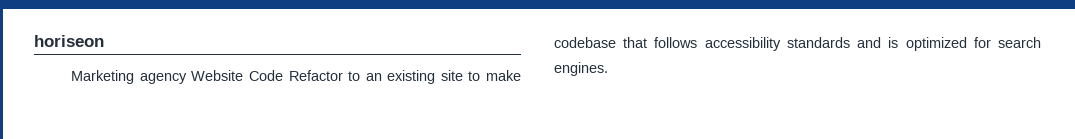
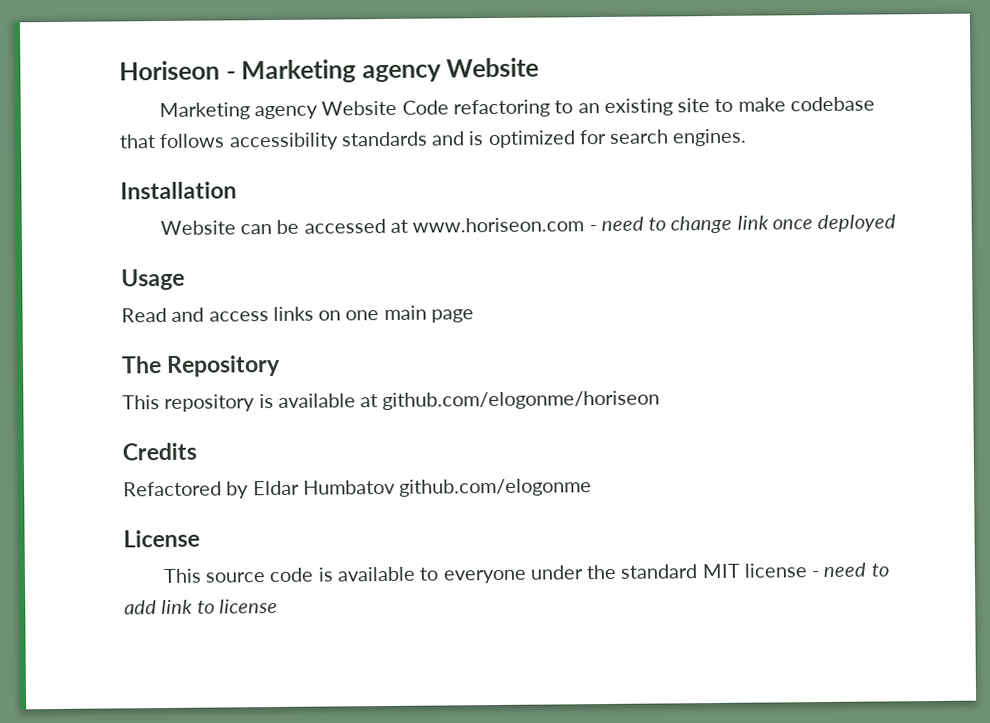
- horiseon
+ Horiseon - Marketing agency Website
- Marketing agency Website Code Refactor to an existing site to make codebase that follows accessibility standards and is optimized for search engines.
+ Marketing agency Website Code refactoring to an existing site to make codebase that follows accessibility standards and is optimized for search engines.
+ Installation
+ Website can be accessed at www.horiseon.com - need to change link once deployed
+ Usage
+ Read and access links on one main page
+ The Repository
+ This repository is available at github.com/elogonme/horiseon
+ Credits
+ Refactored by Eldar Humbatov github.com/elogonme
+ License
+ This source code is available to everyone under the standard MIT license - need to add link to license

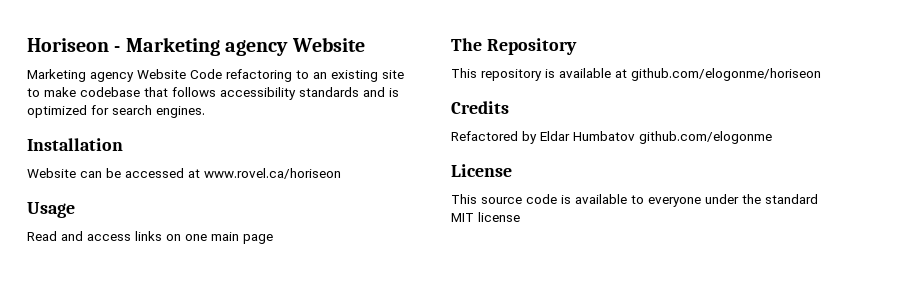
- Website can be accessed at www.horiseon.com - need to change link once deployed
+ Website can be accessed at www.rovel.ca/horiseon
- This source code is available to everyone under the standard MIT license - need to add link to license
+ This source code is available to everyone under the standard MIT license

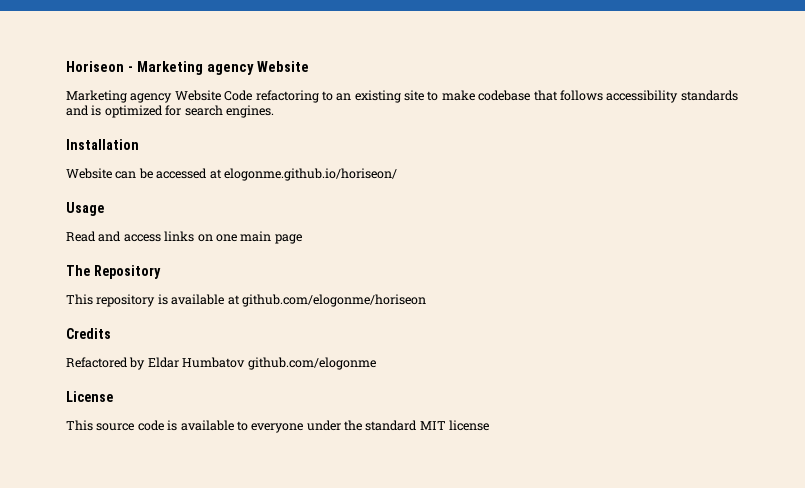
- Website can be accessed at www.rovel.ca/horiseon
+ Website can be accessed at elogonme.github.io/horiseon/

